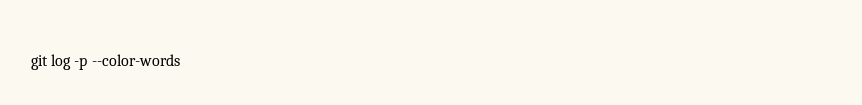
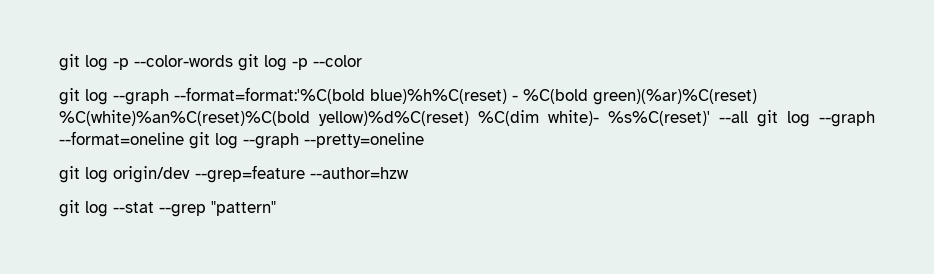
- git log -p --color-words
+ git log -p --color-words git log -p --color
+ git log --graph --format=format:'%C(bold blue)%h%C(reset) - %C(bold green)(%ar)%C(reset) %C(white)%an%C(reset)%C(bold yellow)%d%C(reset) %C(dim white)- %s%C(reset)' --all git log --graph --format=oneline git log --graph --pretty=oneline
+ git log origin/dev --grep=feature --author=hzw
+ git log --stat --grep "pattern"

